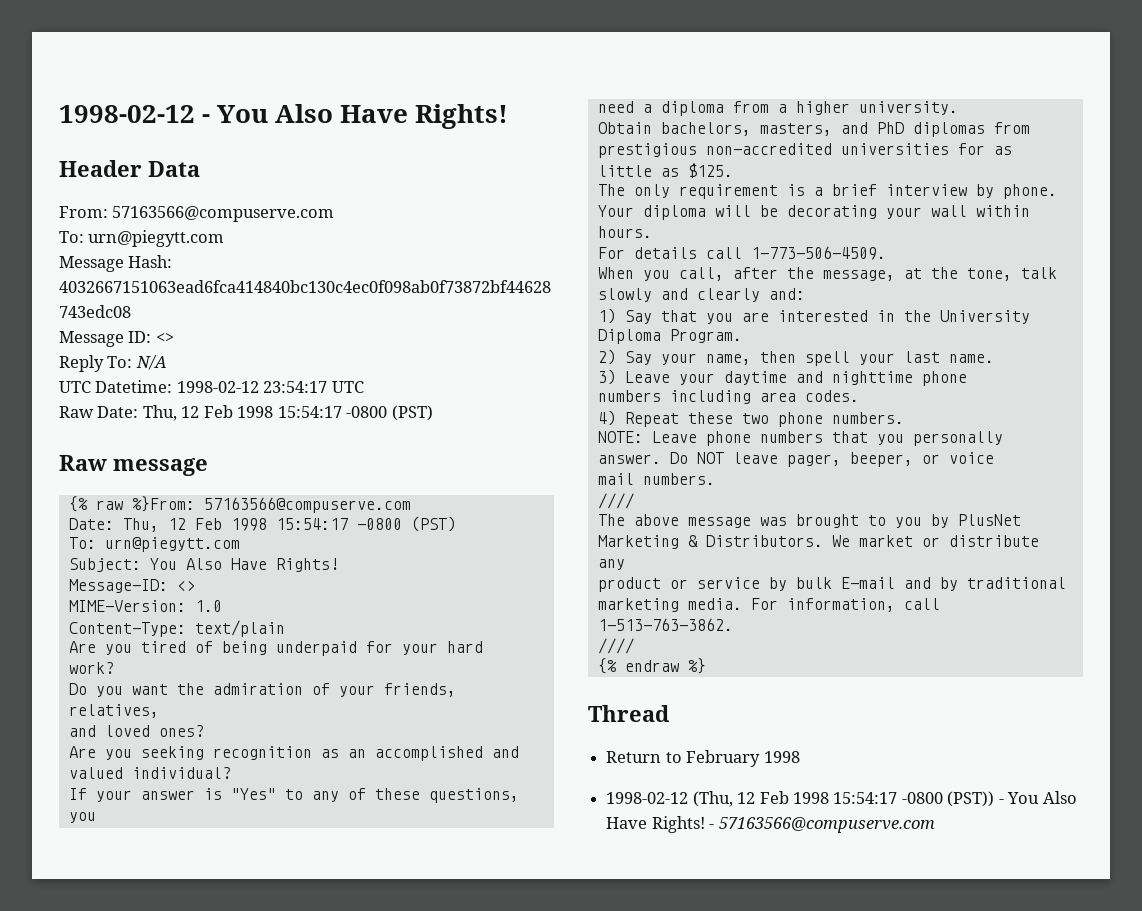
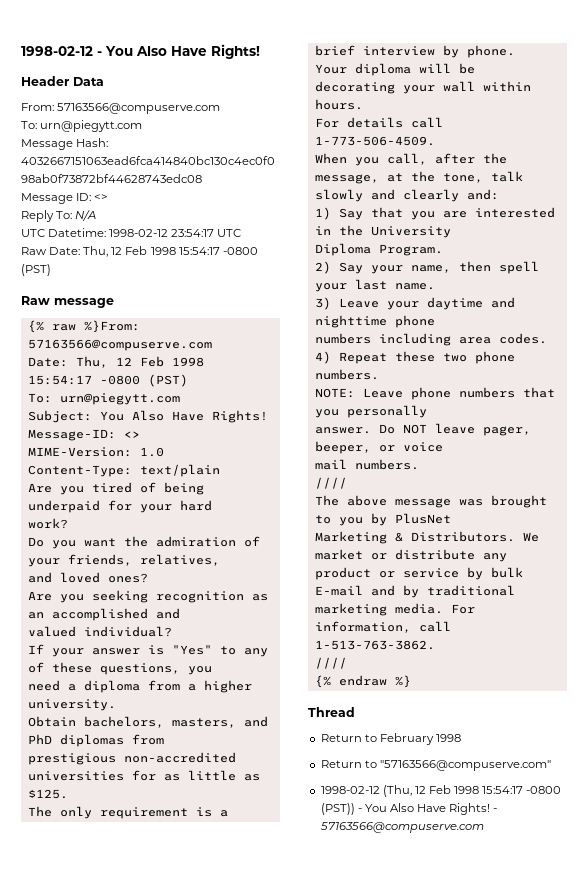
+ Return to "57163566@compuserve.com"

